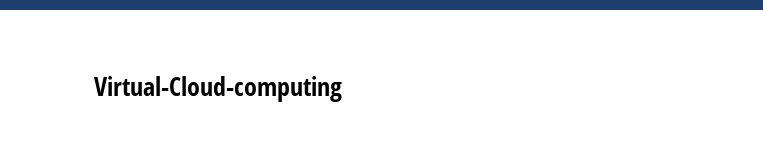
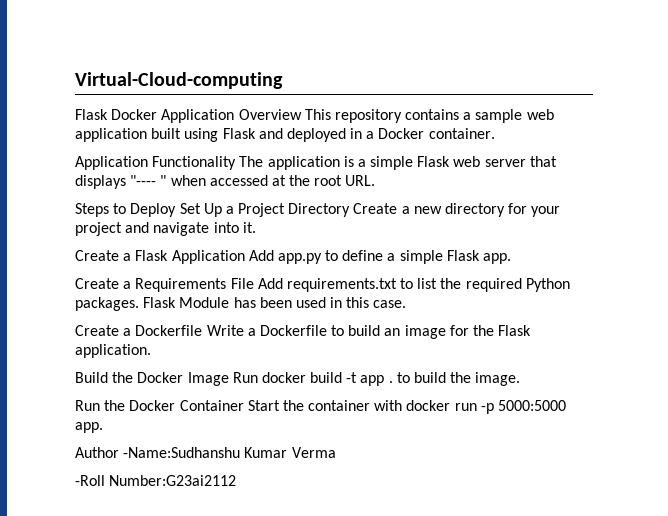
+ Flask Docker Application Overview This repository contains a sample web application built using Flask and deployed in a Docker container.
+ Application Functionality The application is a simple Flask web server that displays "---- " when accessed at the root URL.
+ Steps to Deploy Set Up a Project Directory Create a new directory for your project and navigate into it.
+ Create a Flask Application Add app.py to define a simple Flask app.
+ Create a Requirements File Add requirements.txt to list the required Python packages. Flask Module has been used in this case.
+ Create a Dockerfile Write a Dockerfile to build an image for the Flask application.
+ Build the Docker Image Run docker build -t app . to build the image.
+ Run the Docker Container Start the container with docker run -p 5000:5000 app.
+ Author -Name:Sudhanshu Kumar Verma
+ -Roll Number:G23ai2112

